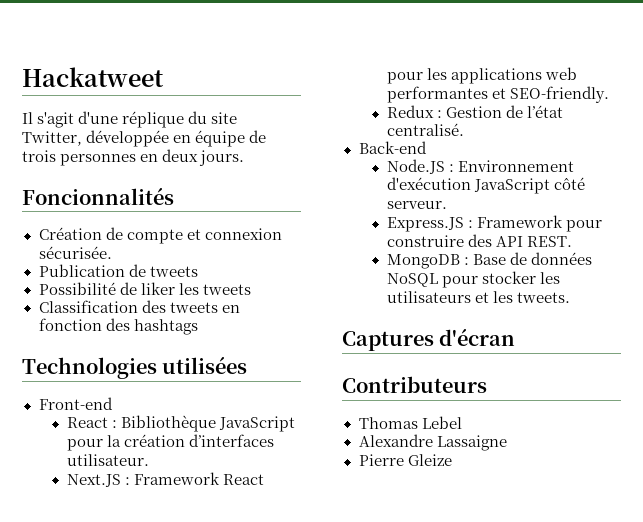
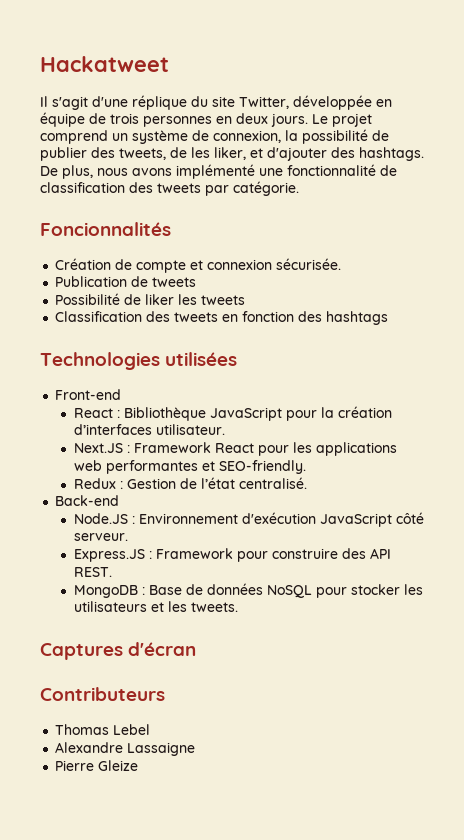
+ Le projet comprend un système de connexion, la possibilité de publier des tweets, de les liker, et d'ajouter des hashtags. De plus, nous avons implémenté une fonctionnalité de classification des tweets par catégorie.

